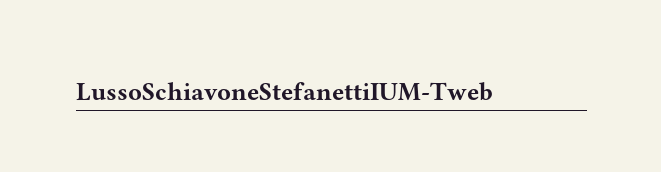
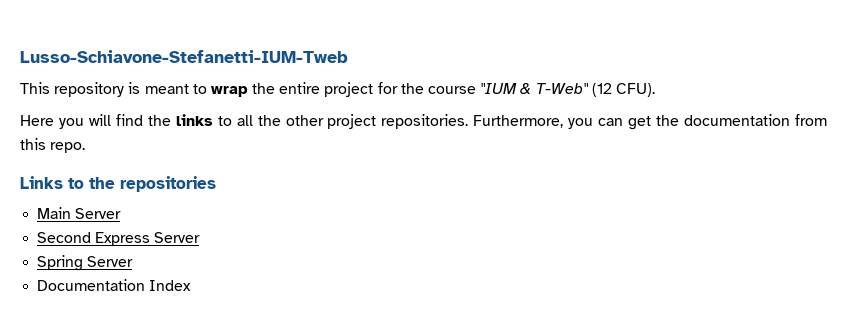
- LussoSchiavoneStefanettiIUM-Tweb
+ Lusso-Schiavone-Stefanetti-IUM-Tweb
+ This repository is meant to wrap the entire project for the course "IUM & T-Web" (12 CFU).
+ Here you will find the links to all the other project repositories. Furthermore, you can get the documentation from this repo.
+ Links to the repositories
+ Main Server
+ Second Express Server
+ Spring Server
+ Documentation Index

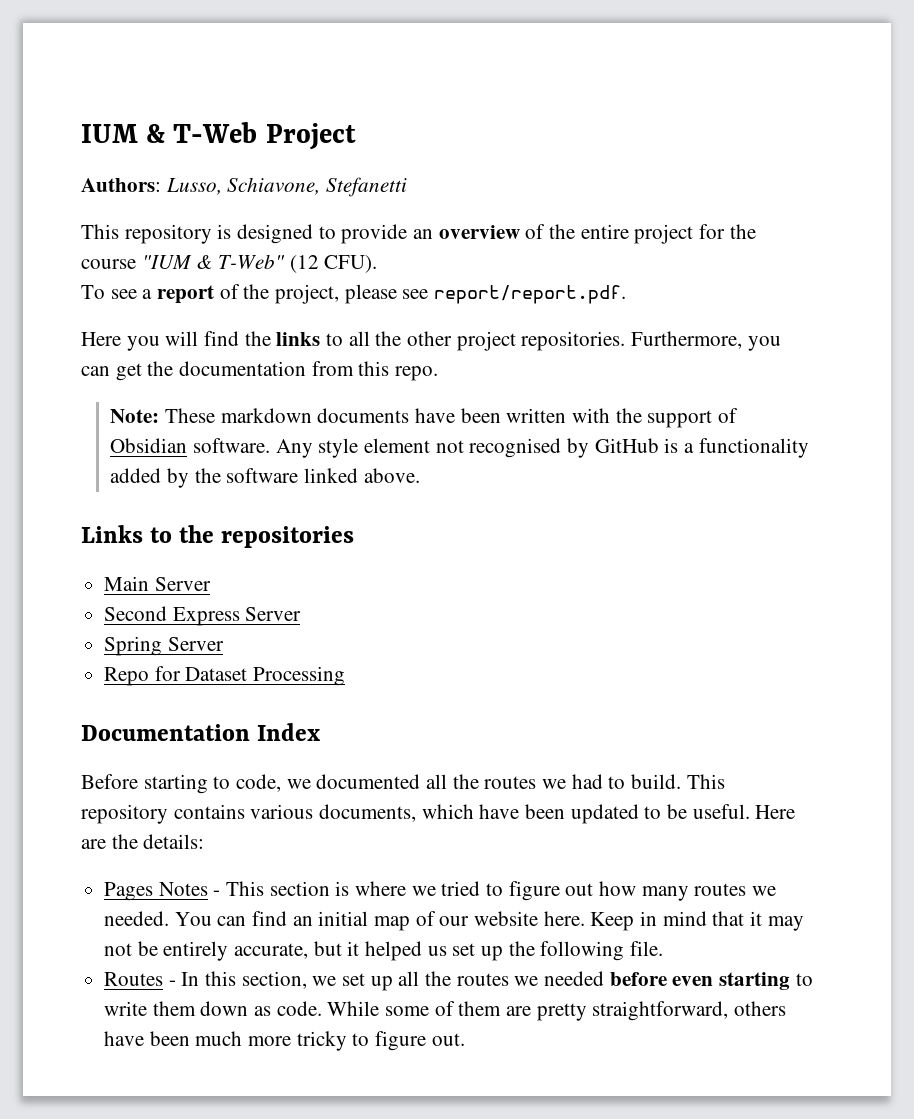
- Lusso-Schiavone-Stefanetti-IUM-Tweb
- This repository is meant to wrap the entire project for the course "IUM & T-Web" (12 CFU).
+ IUM & T-Web Project
+ Authors: Lusso, Schiavone, Stefanetti
+ This repository is designed to provide an overview of the entire project for the course "IUM & T-Web" (12 CFU).
+ To see a report of the project, please see report/report.pdf.
+ Note: These markdown documents have been written with the support of Obsidian software. Any style element not recognised by GitHub is a functionality added by the software linked above.
+ Repo for Dataset Processing
  Documentation Index
+ Before starting to code, we documented all the routes we had to build. This repository contains various documents, which have been updated to be useful. Here are the details:
+ Pages Notes - This section is where we tried to figure out how many routes we needed. You can find an initial map of our website here. Keep in mind that it may not be entirely accurate, but it helped us set up the following file.
+ Routes - In this section, we set up all the routes we needed before even starting to write them down as code. While some of them are pretty straightforward, others have been much more tricky to figure out.

